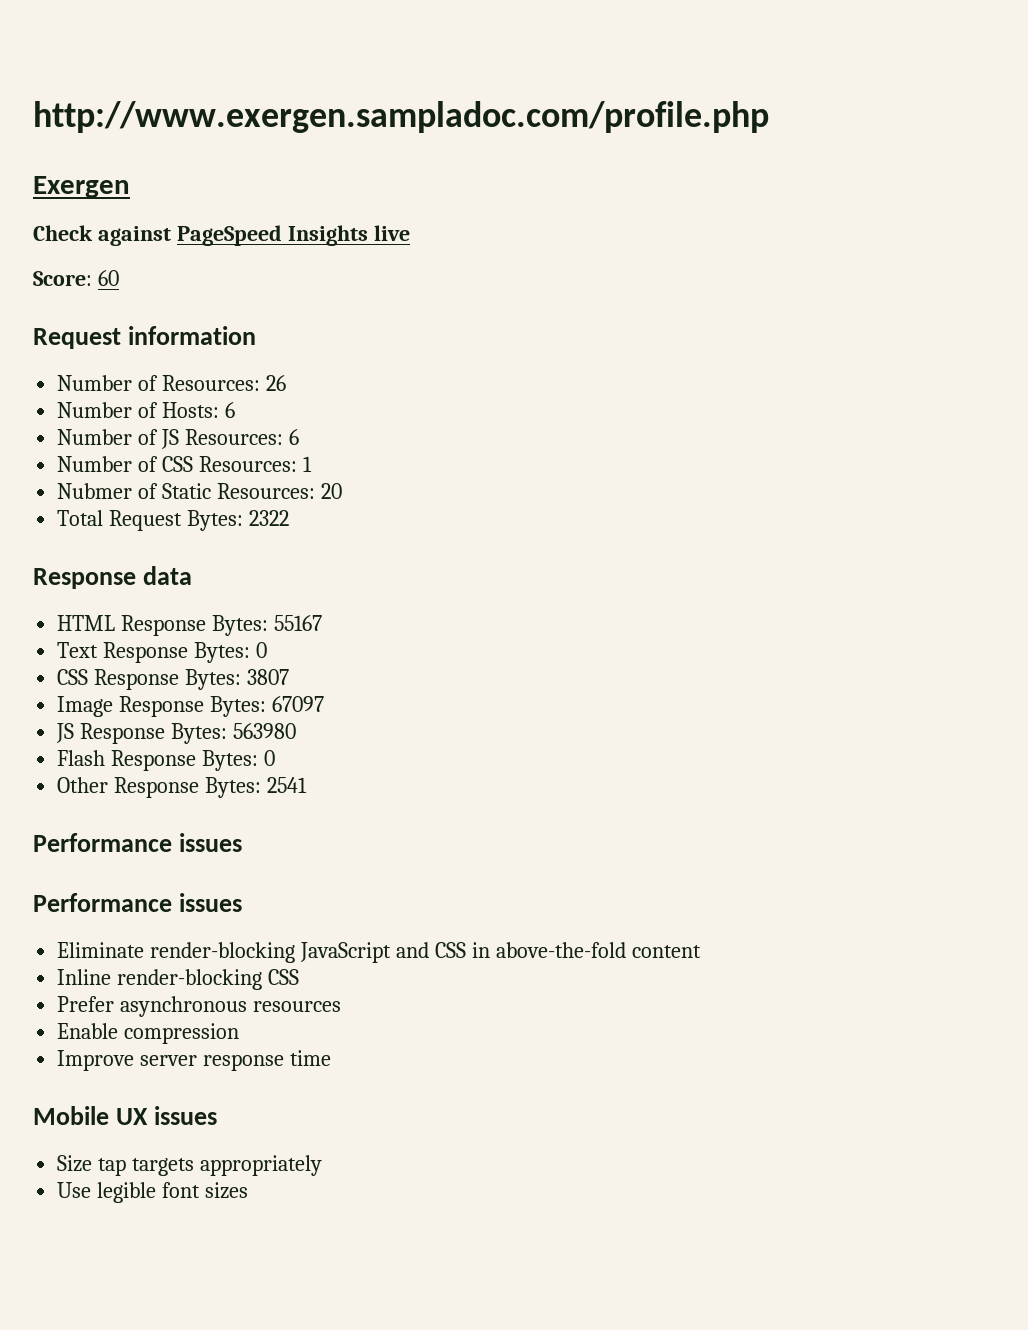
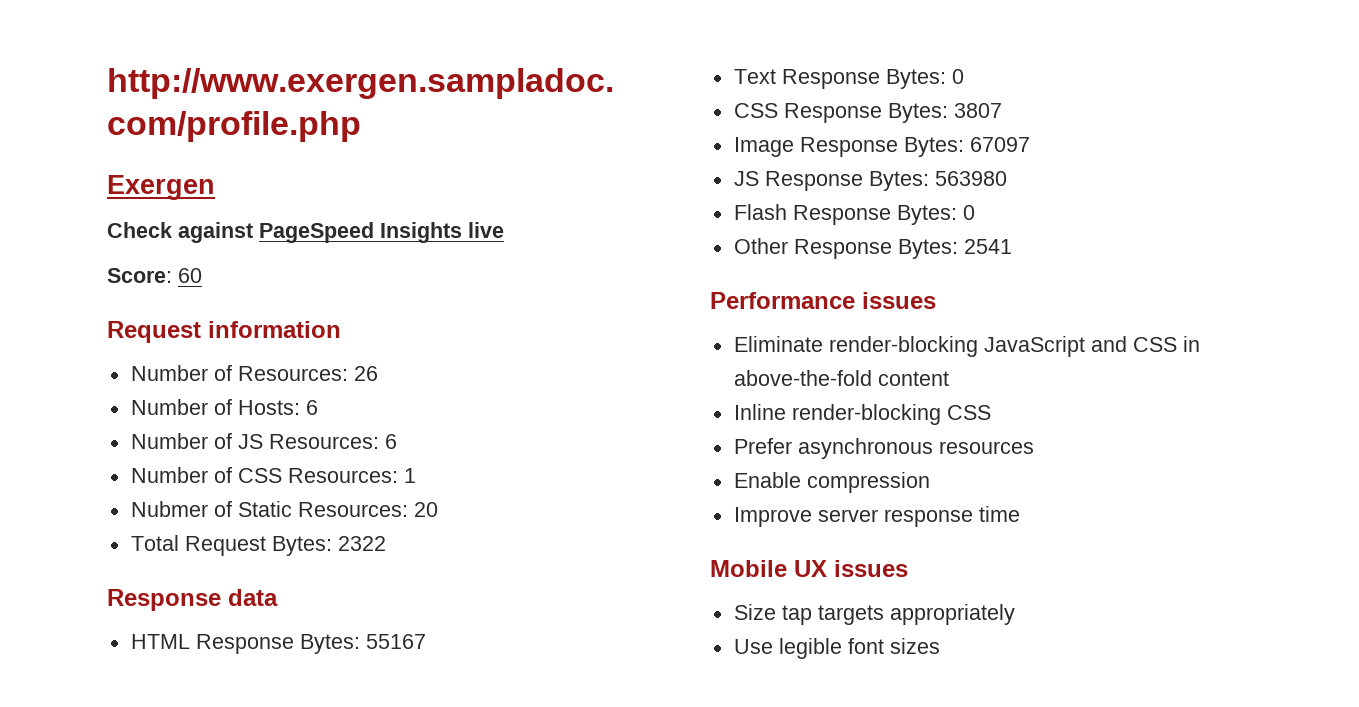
  Other Response Bytes: 2541
- Performance issues

